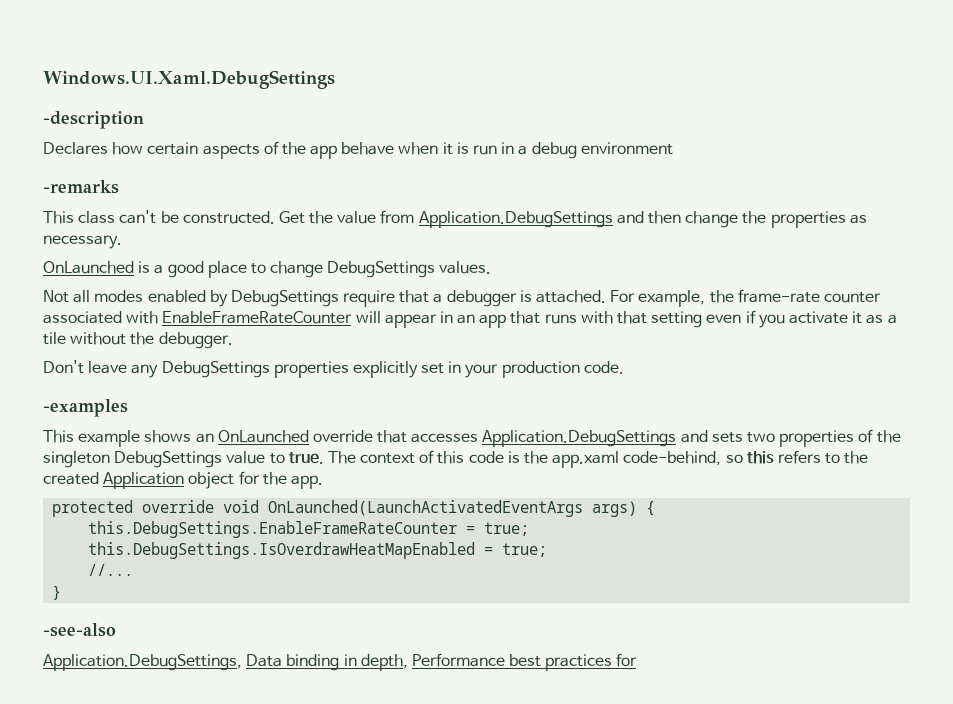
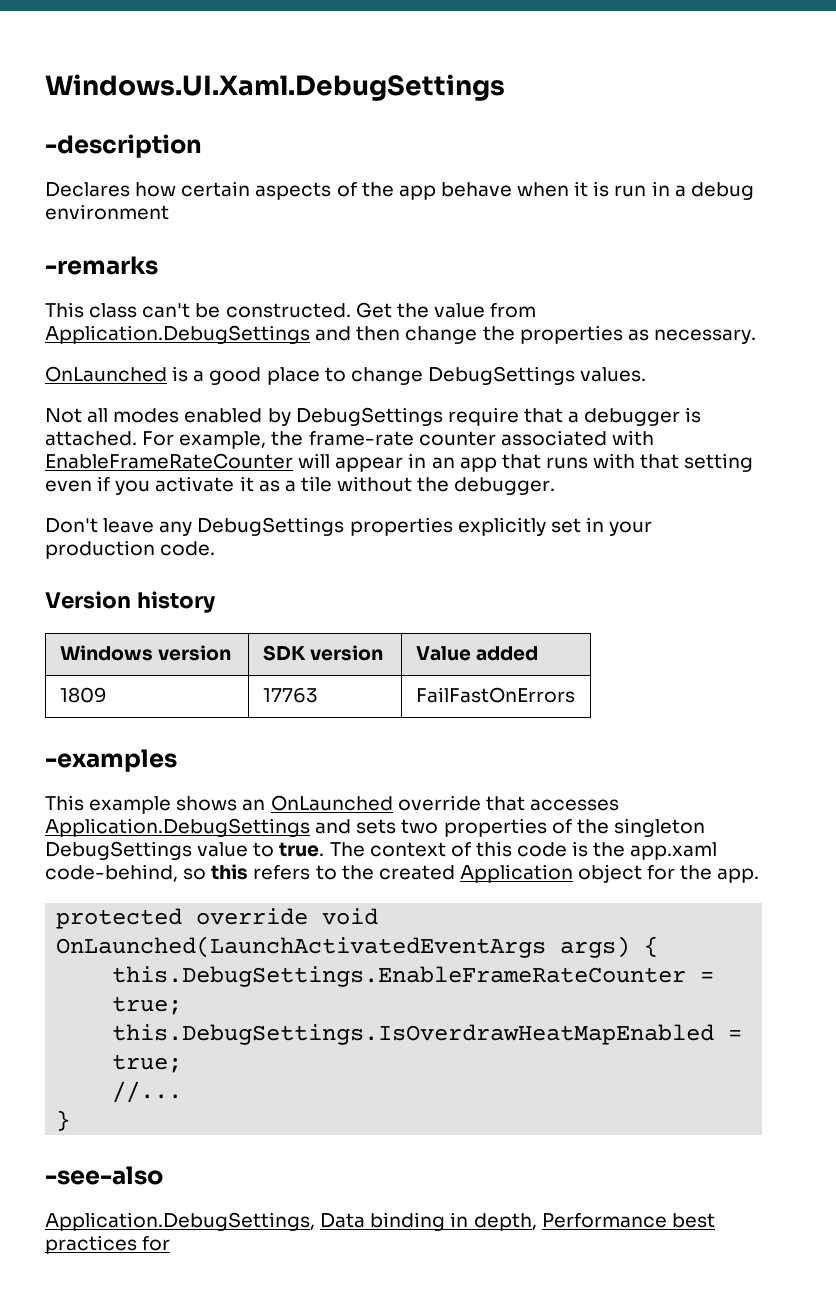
+ Version history
+ Windows version | SDK version | Value added
+ 1809 | 17763 | FailFastOnErrors

